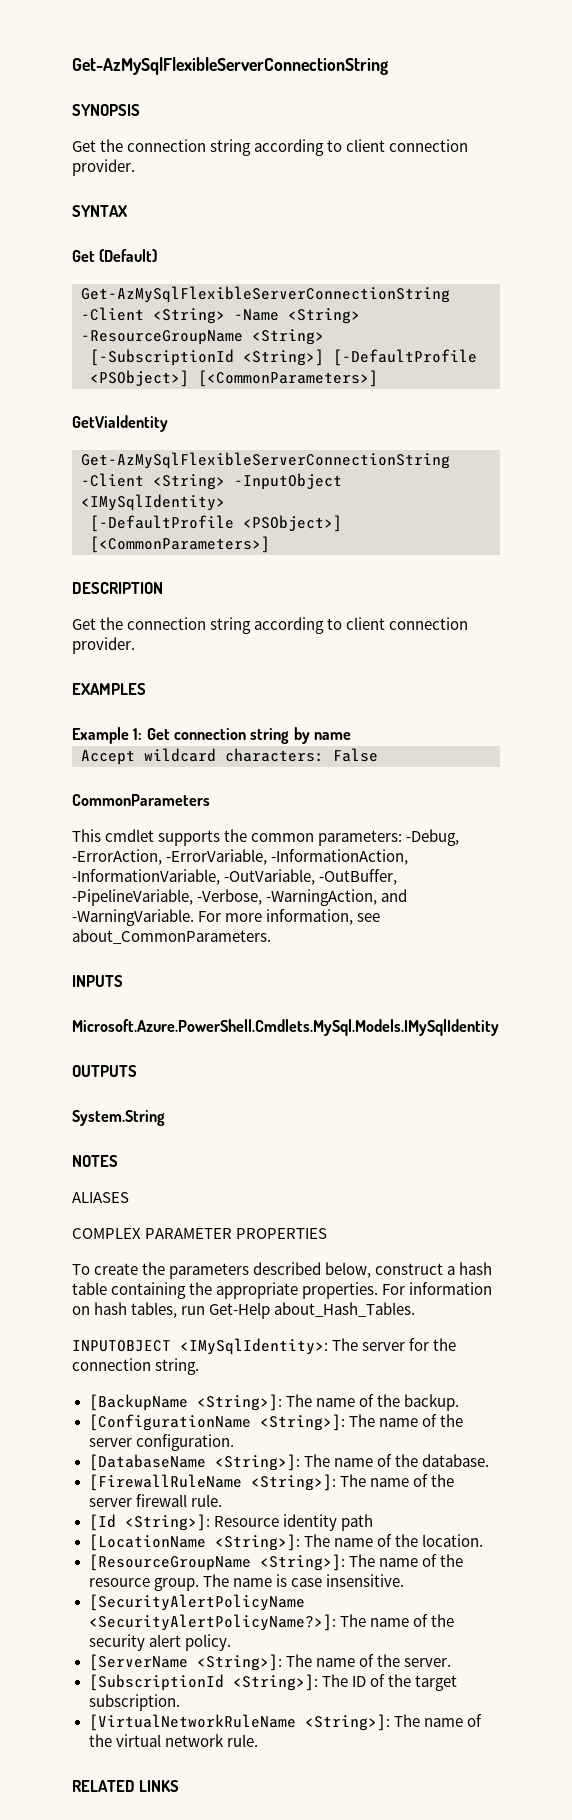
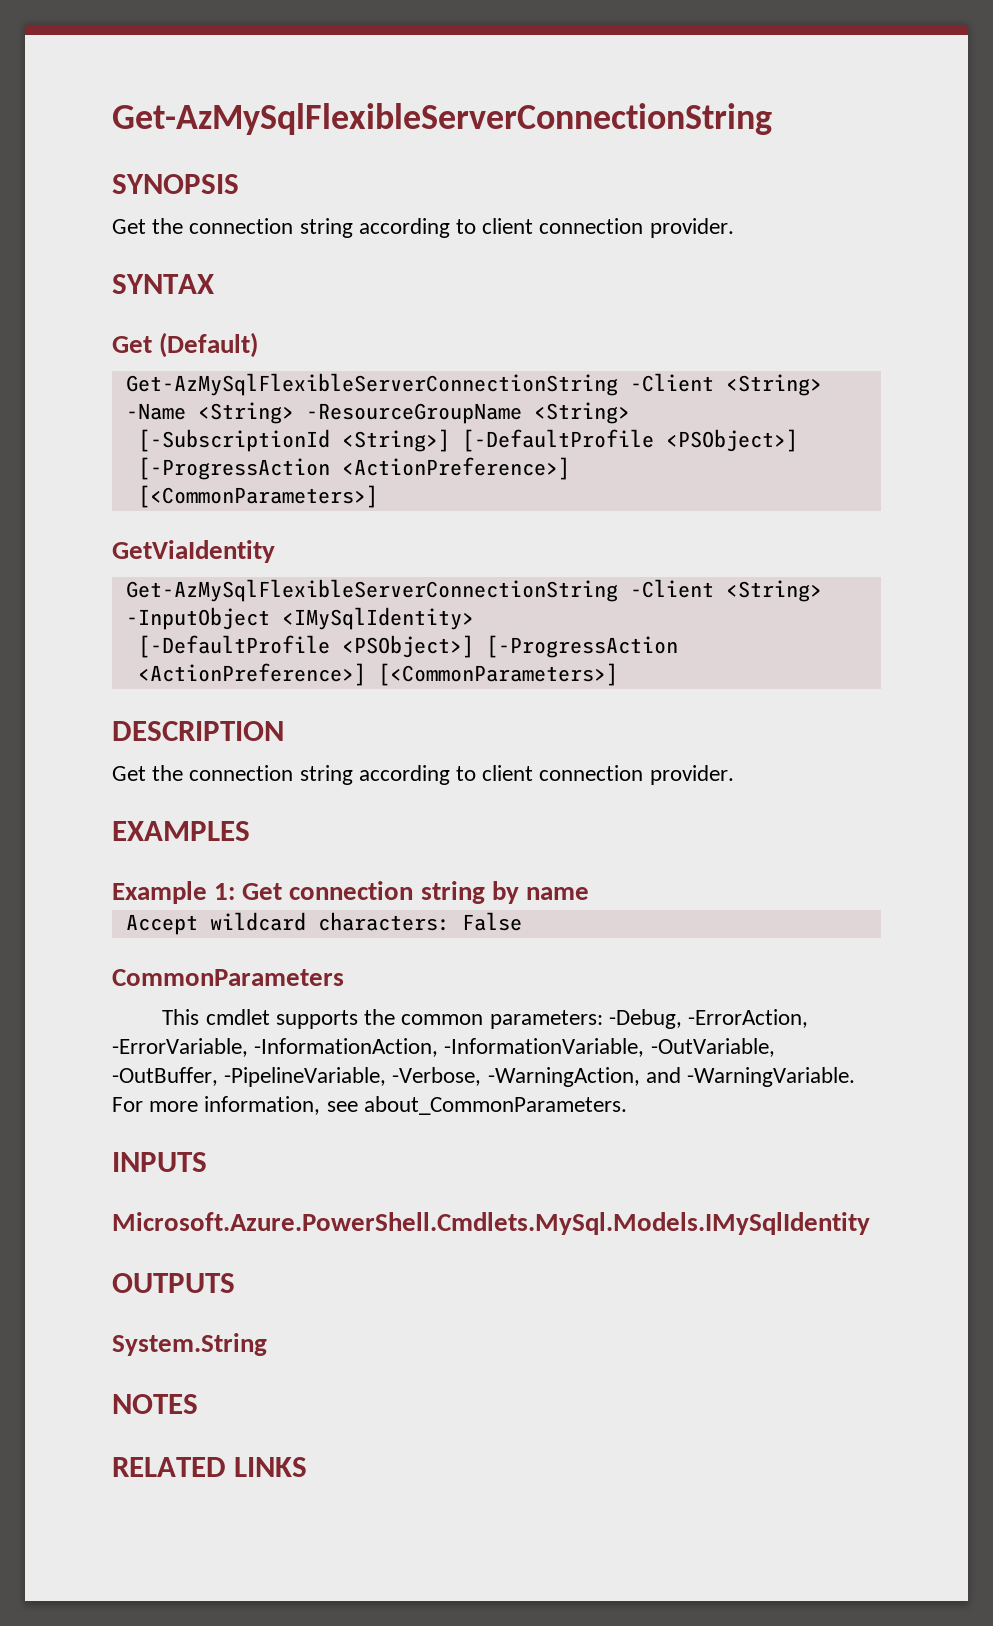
- [-SubscriptionId <String>] [-DefaultProfile <PSObject>] [<CommonParameters>]
+ [-SubscriptionId <String>] [-DefaultProfile <PSObject>] [-ProgressAction <ActionPreference>]
+ [<CommonParameters>]
  Get-AzMySqlFlexibleServerConnectionString -Client <String> -InputObject <IMySqlIdentity>
- [-DefaultProfile <PSObject>] [<CommonParameters>]
+ [-DefaultProfile <PSObject>] [-ProgressAction <ActionPreference>] [<CommonParameters>]
- ALIASES
- COMPLEX PARAMETER PROPERTIES
- To create the parameters described below, construct a hash table containing the appropriate properties. For information on hash tables, run Get-Help about_Hash_Tables.
- INPUTOBJECT <IMySqlIdentity>: The server for the connection string.
- [BackupName <String>]: The name of the backup.
- [ConfigurationName <String>]: The name of the server configuration.
- [DatabaseName <String>]: The name of the database.
- [FirewallRuleName <String>]: The name of the server firewall rule.
- [Id <String>]: Resource identity path
- [LocationName <String>]: The name of the location.
- [ResourceGroupName <String>]: The name of the resource group. The name is case insensitive.
- [SecurityAlertPolicyName <SecurityAlertPolicyName?>]: The name of the security alert policy.
- [ServerName <String>]: The name of the server.
- [SubscriptionId <String>]: The ID of the target subscription.
- [VirtualNetworkRuleName <String>]: The name of the virtual network rule.

